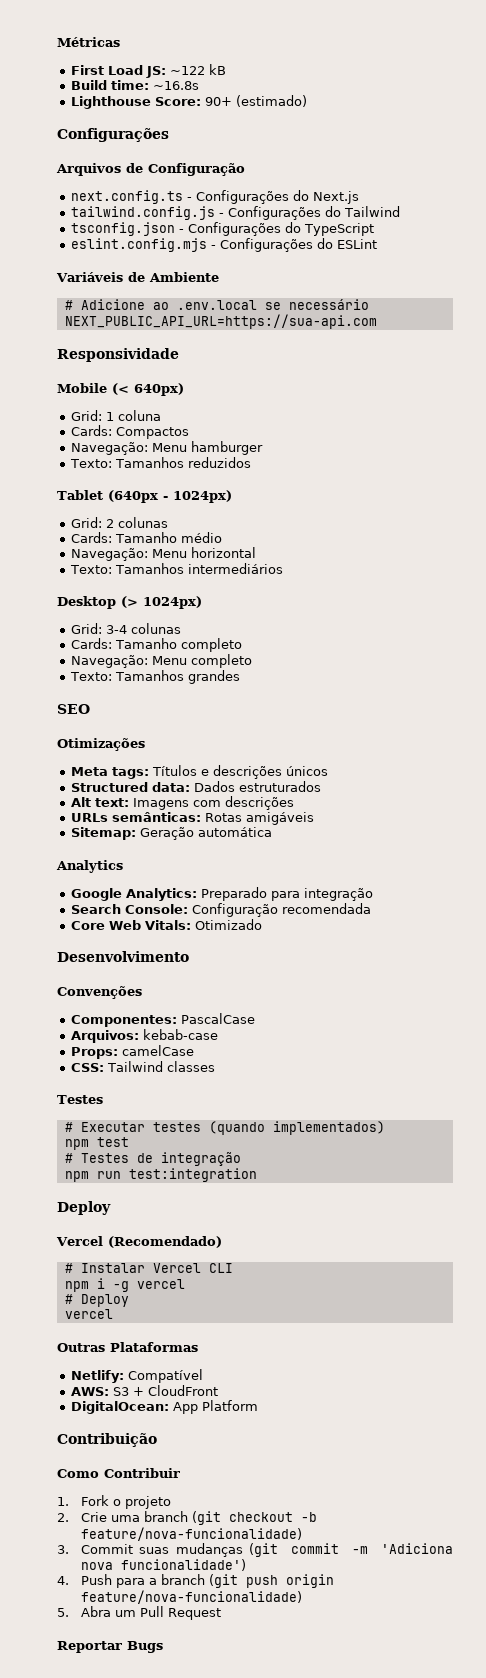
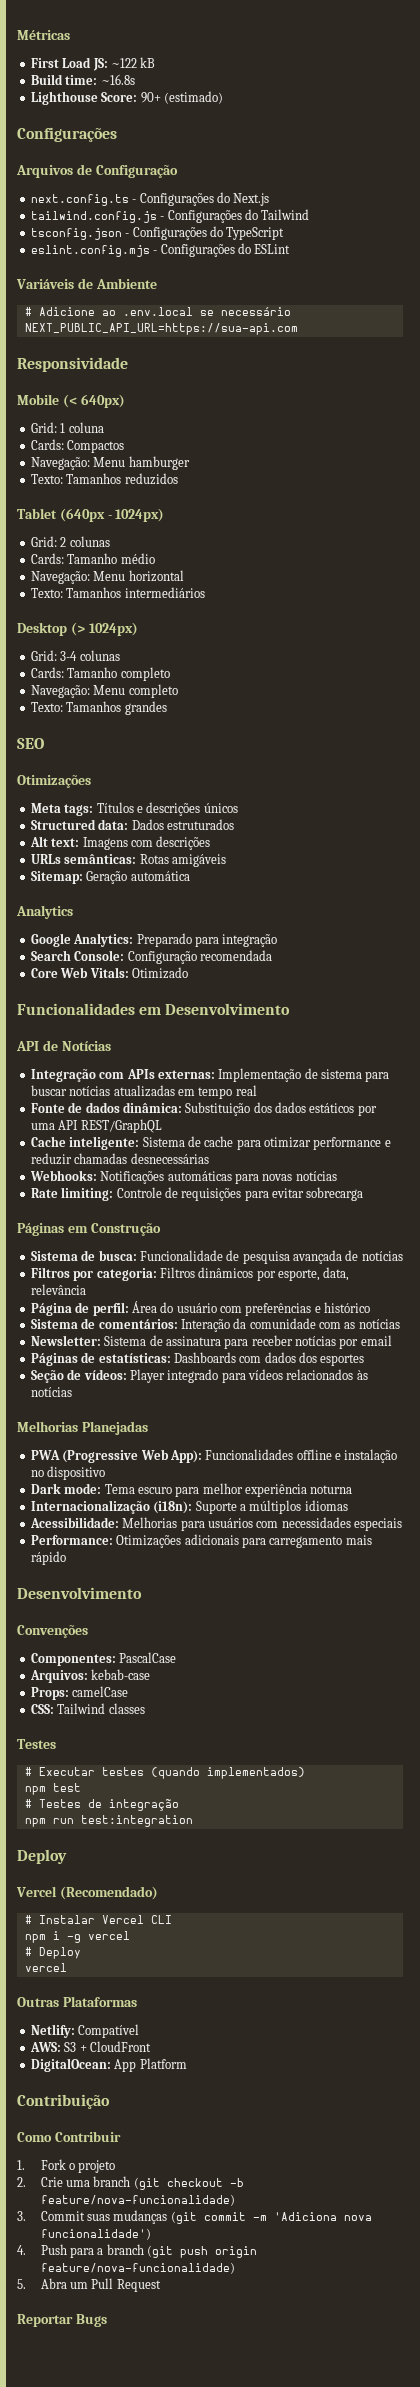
+ Funcionalidades em Desenvolvimento
+ API de Notícias
+ Integração com APIs externas: Implementação de sistema para buscar notícias atualizadas em tempo real
+ Fonte de dados dinâmica: Substituição dos dados estáticos por uma API REST/GraphQL
+ Cache inteligente: Sistema de cache para otimizar performance e reduzir chamadas desnecessárias
+ Webhooks: Notificações automáticas para novas notícias
+ Rate limiting: Controle de requisições para evitar sobrecarga
+ Páginas em Construção
+ Sistema de busca: Funcionalidade de pesquisa avançada de notícias
+ Filtros por categoria: Filtros dinâmicos por esporte, data, relevância
+ Página de perfil: Área do usuário com preferências e histórico
+ Sistema de comentários: Interação da comunidade com as notícias
+ Newsletter: Sistema de assinatura para receber notícias por email
+ Páginas de estatísticas: Dashboards com dados dos esportes
+ Seção de vídeos: Player integrado para vídeos relacionados às notícias
+ Melhorias Planejadas
+ PWA (Progressive Web App): Funcionalidades offline e instalação no dispositivo
+ Dark mode: Tema escuro para melhor experiência noturna
+ Internacionalização (i18n): Suporte a múltiplos idiomas
+ Acessibilidade: Melhorias para usuários com necessidades especiais
+ Performance: Otimizações adicionais para carregamento mais rápido

